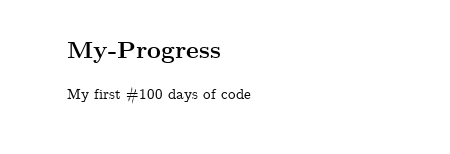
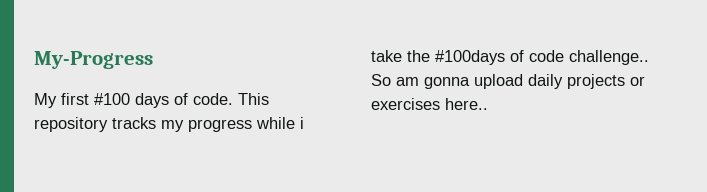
- My first #100 days of code
+ My first #100 days of code. This repository tracks my progress while i take the #100days of code challenge.. So am gonna upload daily projects or exercises here..

